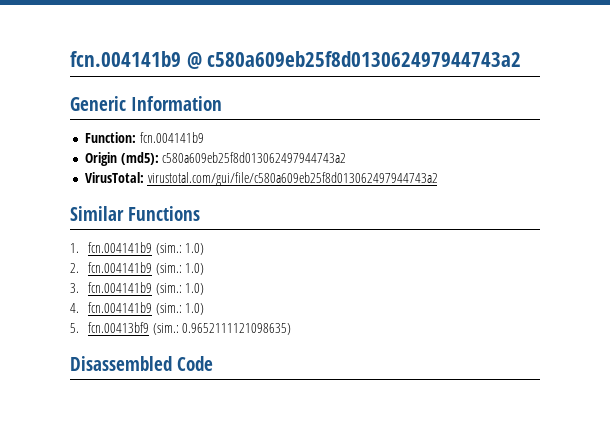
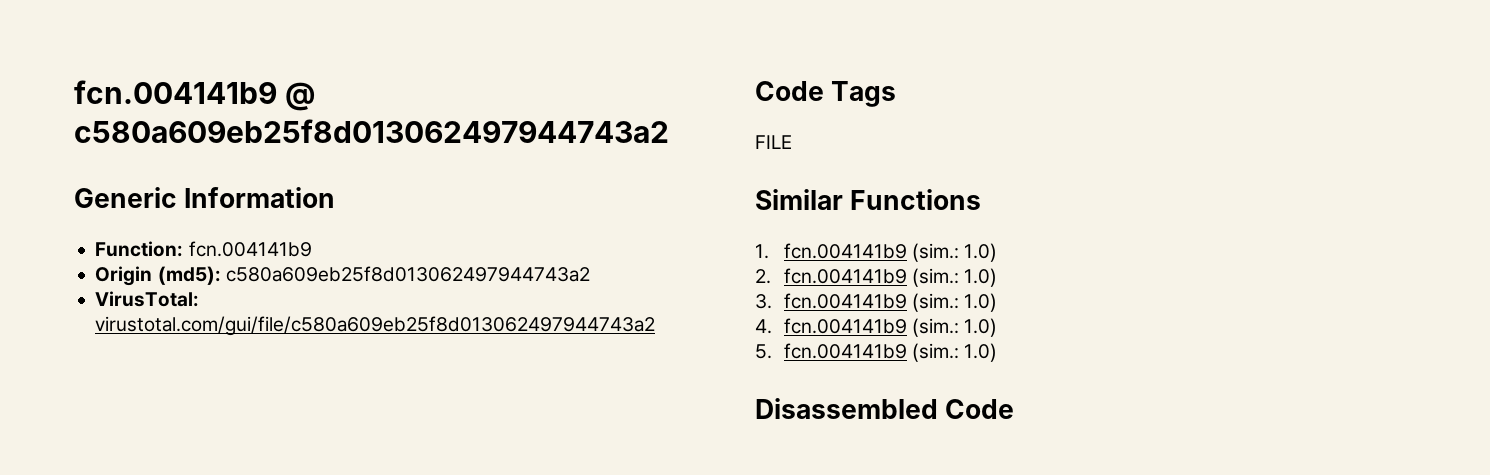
+ Code Tags
+ FILE
- 5. fcn.00413bf9 (sim.: 0.9652111121098635)
+ 5. fcn.004141b9 (sim.: 1.0)

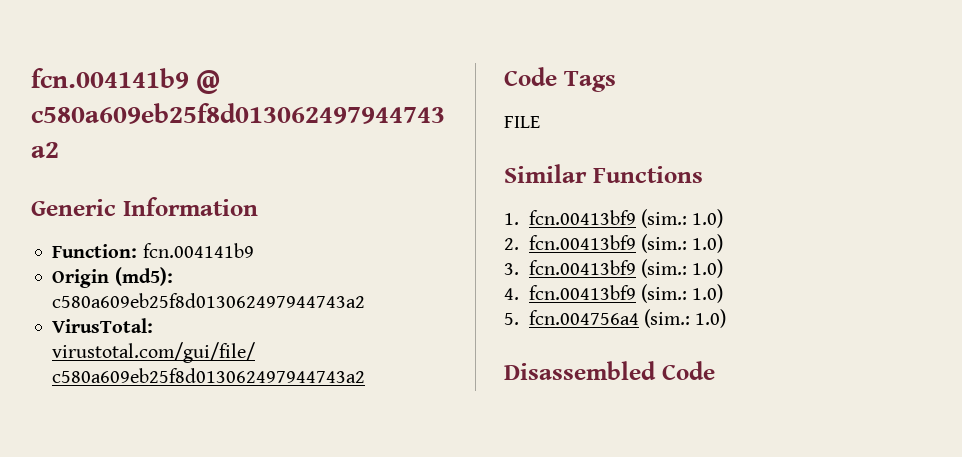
- 1. fcn.004141b9 (sim.: 1.0)
+ 1. fcn.00413bf9 (sim.: 1.0)
- 2. fcn.004141b9 (sim.: 1.0)
+ 2. fcn.00413bf9 (sim.: 1.0)
- 3. fcn.004141b9 (sim.: 1.0)
+ 3. fcn.00413bf9 (sim.: 1.0)
- 4. fcn.004141b9 (sim.: 1.0)
+ 4. fcn.00413bf9 (sim.: 1.0)
- 5. fcn.004141b9 (sim.: 1.0)
+ 5. fcn.004756a4 (sim.: 1.0)

